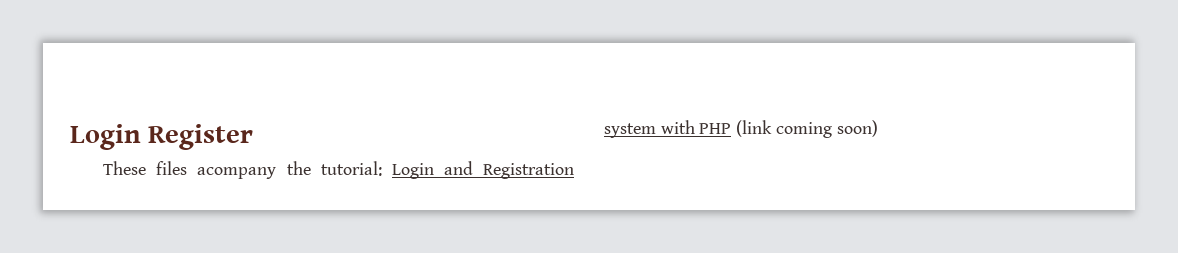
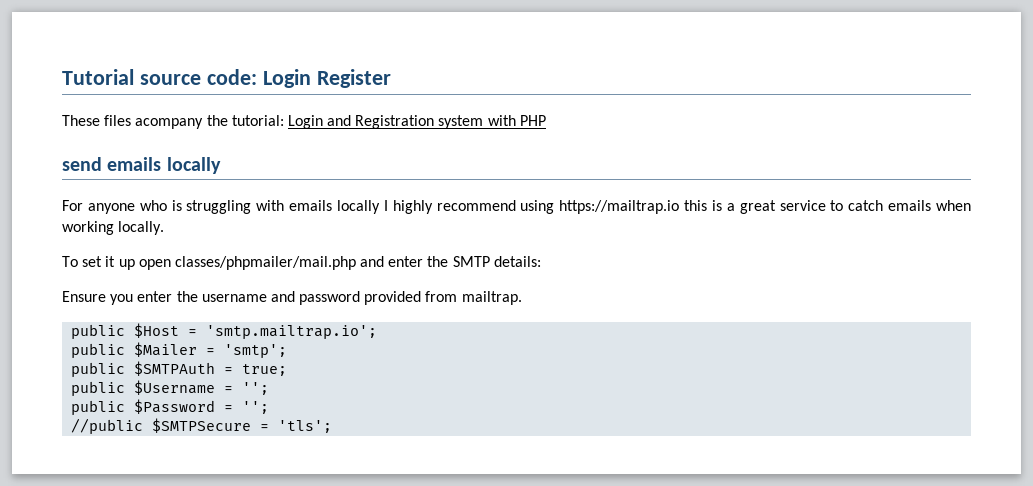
- Login Register
+ Tutorial source code: Login Register
- These files acompany the tutorial: Login and Registration system with PHP (link coming soon)
+ These files acompany the tutorial: Login and Registration system with PHP
+ send emails locally
+ For anyone who is struggling with emails locally I highly recommend using https://mailtrap.io this is a great service to catch emails when working locally.
+ To set it up open classes/phpmailer/mail.php and enter the SMTP details:
+ Ensure you enter the username and password provided from mailtrap.
+ public $Host = 'smtp.mailtrap.io';
+ public $Mailer = 'smtp';
+ public $SMTPAuth = true;
+ public $Username = '';
+ public $Password = '';
+ //public $SMTPSecure = 'tls';

